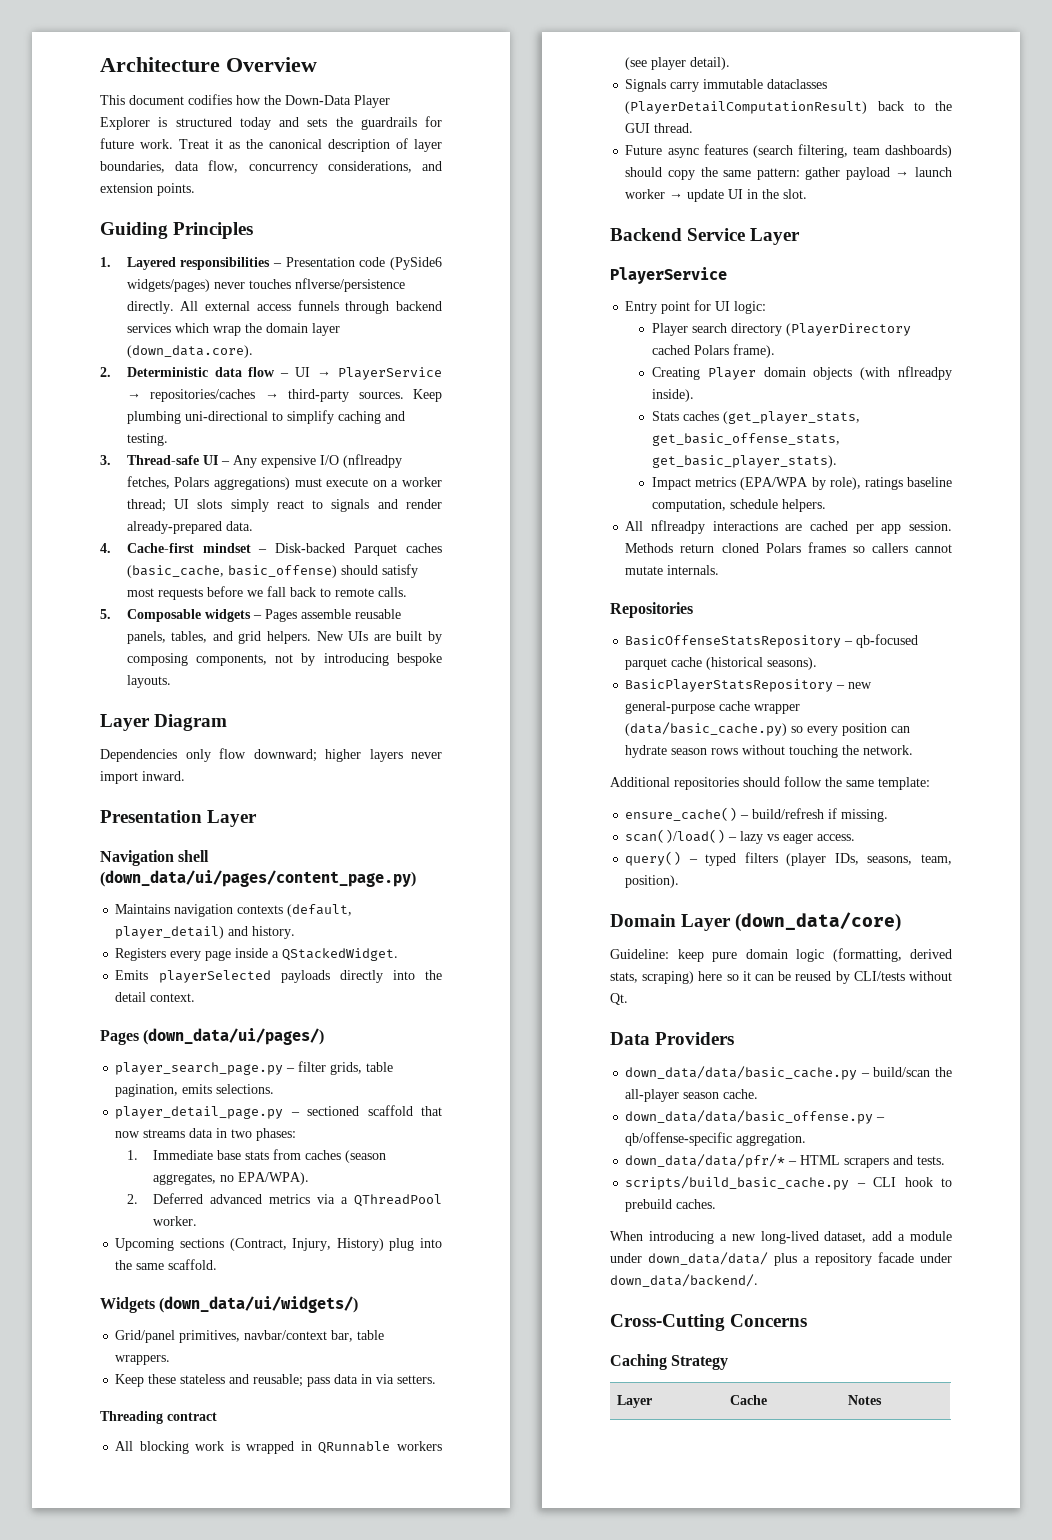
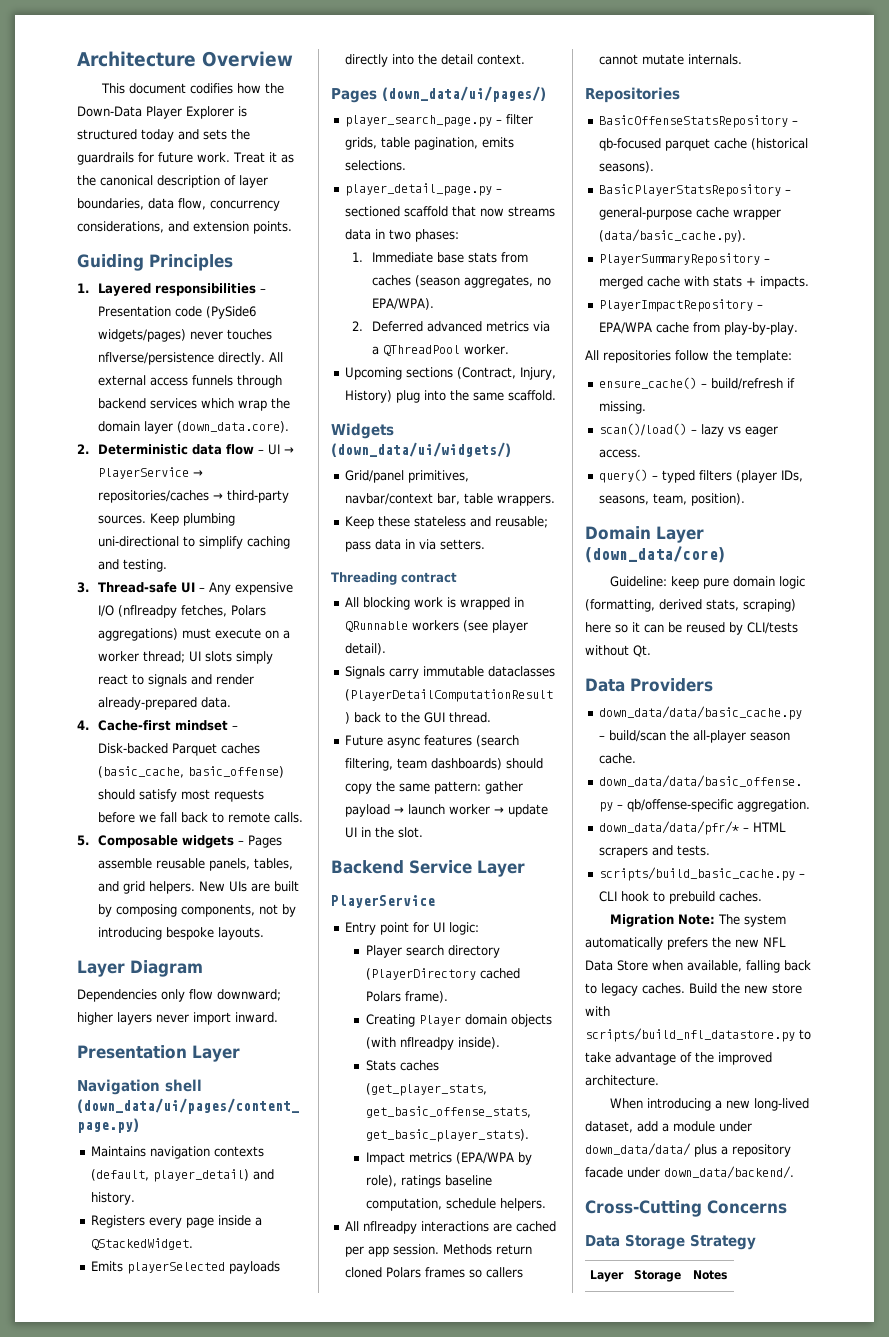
- BasicPlayerStatsRepository – new general-purpose cache wrapper (data/basic_cache.py) so every position can hydrate season rows without touching the network.
- Additional repositories should follow the same template:
+ BasicPlayerStatsRepository – general-purpose cache wrapper (data/basic_cache.py).
+ PlayerSummaryRepository – merged cache with stats + impacts.
+ PlayerImpactRepository – EPA/WPA cache from play-by-play.
+ All repositories follow the template:
+ Migration Note: The system automatically prefers the new NFL Data Store when available, falling back to legacy caches. Build the new store with scripts/build_nfl_datastore.py to take advantage of the improved architecture.
- Caching Strategy
+ Data Storage Strategy
- Layer | Cache | Notes
+ Layer | Storage | Notes

